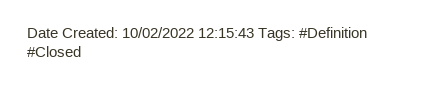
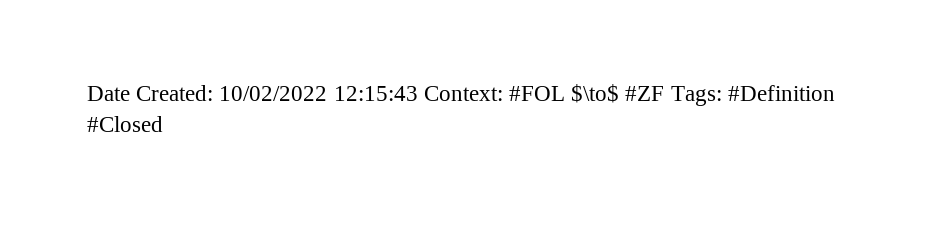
- Date Created: 10/02/2022 12:15:43 Tags: #Definition #Closed
+ Date Created: 10/02/2022 12:15:43 Context: #FOL $\to$ #ZF Tags: #Definition #Closed

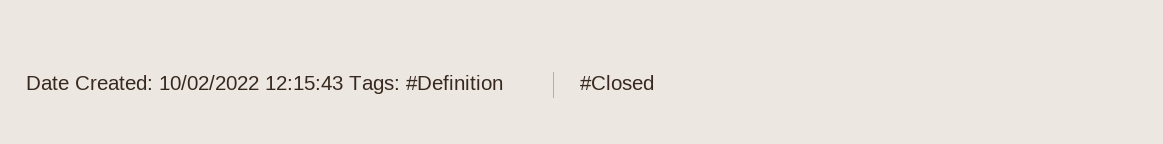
- Date Created: 10/02/2022 12:15:43 Context: #FOL $\to$ #ZF Tags: #Definition #Closed
+ Date Created: 10/02/2022 12:15:43 Tags: #Definition #Closed

